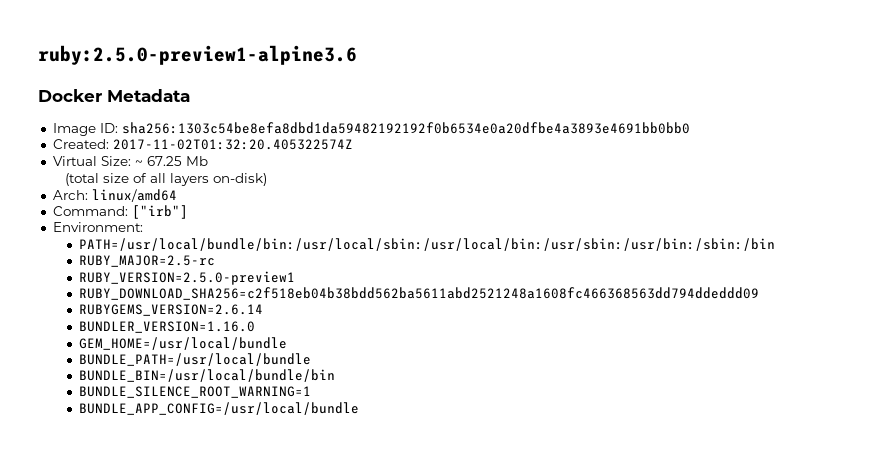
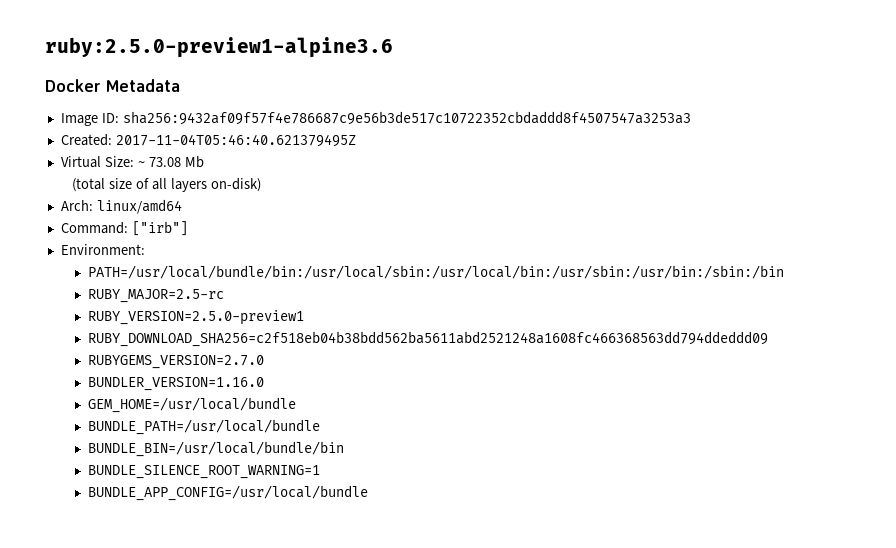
- Image ID: sha256:1303c54be8efa8dbd1da59482192192f0b6534e0a20dfbe4a3893e4691bb0bb0
+ Image ID: sha256:9432af09f57f4e786687c9e56b3de517c10722352cbdaddd8f4507547a3253a3
- Created: 2017-11-02T01:32:20.405322574Z
+ Created: 2017-11-04T05:46:40.621379495Z
- Virtual Size: ~ 67.25 Mb
+ Virtual Size: ~ 73.08 Mb
- RUBYGEMS_VERSION=2.6.14
+ RUBYGEMS_VERSION=2.7.0

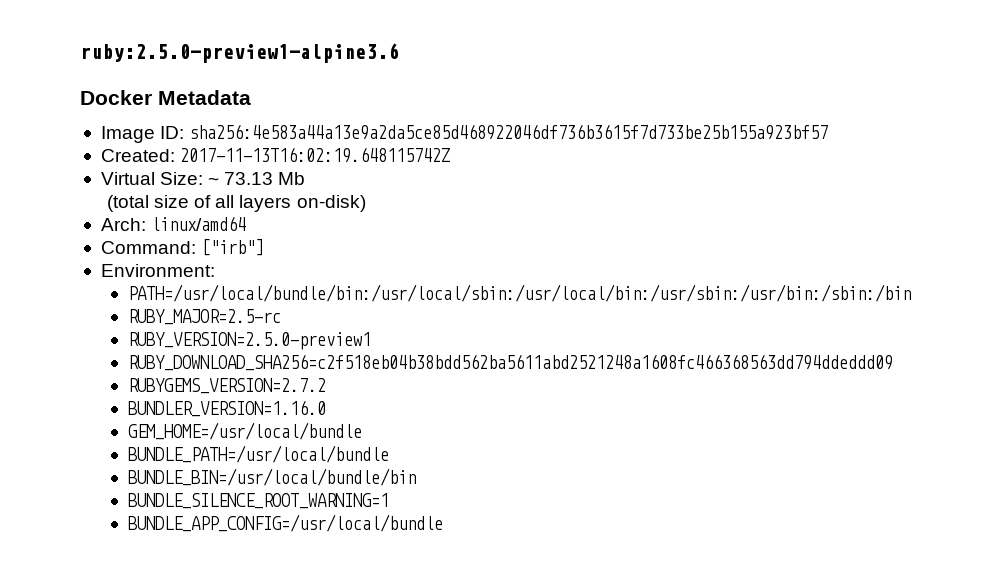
- Image ID: sha256:9432af09f57f4e786687c9e56b3de517c10722352cbdaddd8f4507547a3253a3
+ Image ID: sha256:4e583a44a13e9a2da5ce85d468922046df736b3615f7d733be25b155a923bf57
- Created: 2017-11-04T05:46:40.621379495Z
+ Created: 2017-11-13T16:02:19.648115742Z
- Virtual Size: ~ 73.08 Mb
+ Virtual Size: ~ 73.13 Mb
- RUBYGEMS_VERSION=2.7.0
+ RUBYGEMS_VERSION=2.7.2

